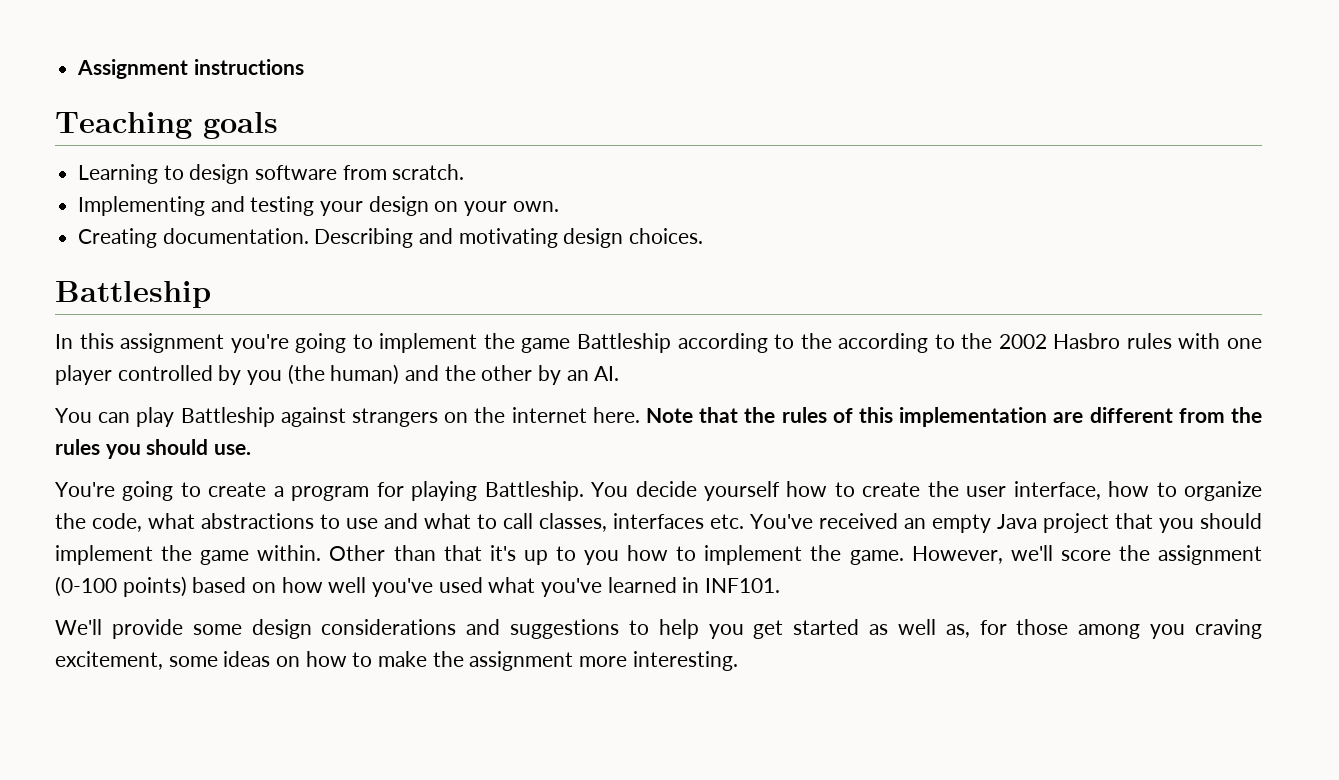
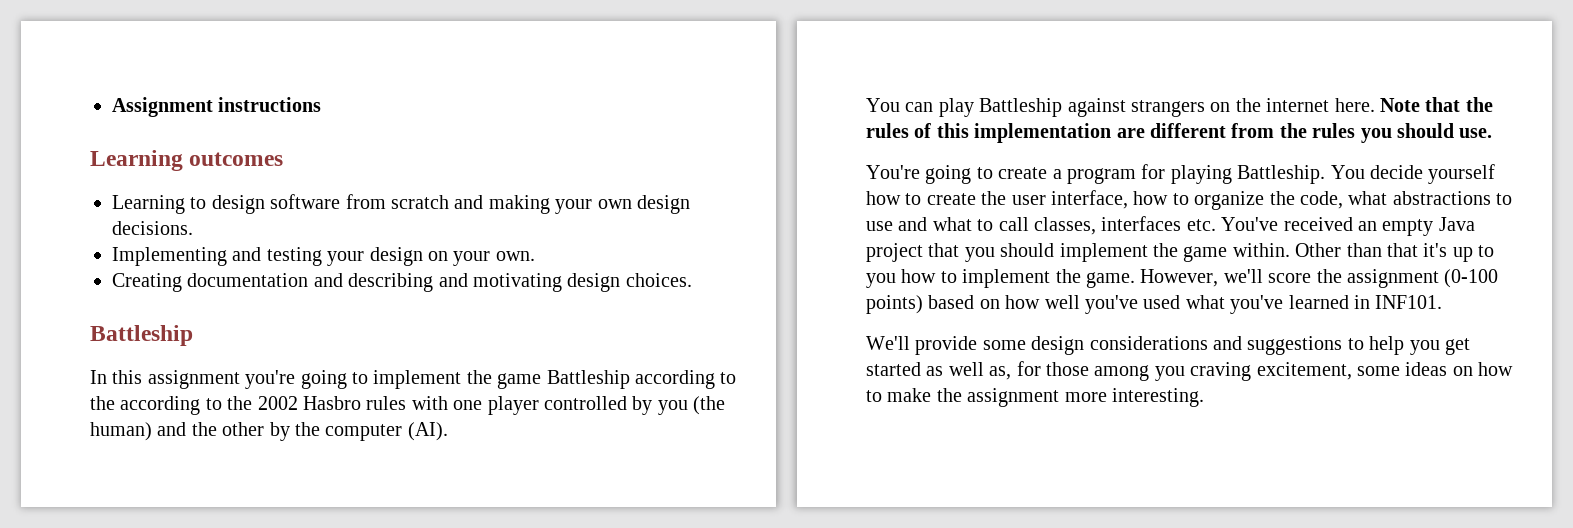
- Teaching goals
+ Learning outcomes
- Learning to design software from scratch.
+ Learning to design software from scratch and making your own design decisions.
- Creating documentation. Describing and motivating design choices.
+ Creating documentation and describing and motivating design choices.
- In this assignment you're going to implement the game Battleship according to the according to the 2002 Hasbro rules with one player controlled by you (the human) and the other by an AI.
+ In this assignment you're going to implement the game Battleship according to the according to the 2002 Hasbro rules with one player controlled by you (the human) and the other by the computer (AI).

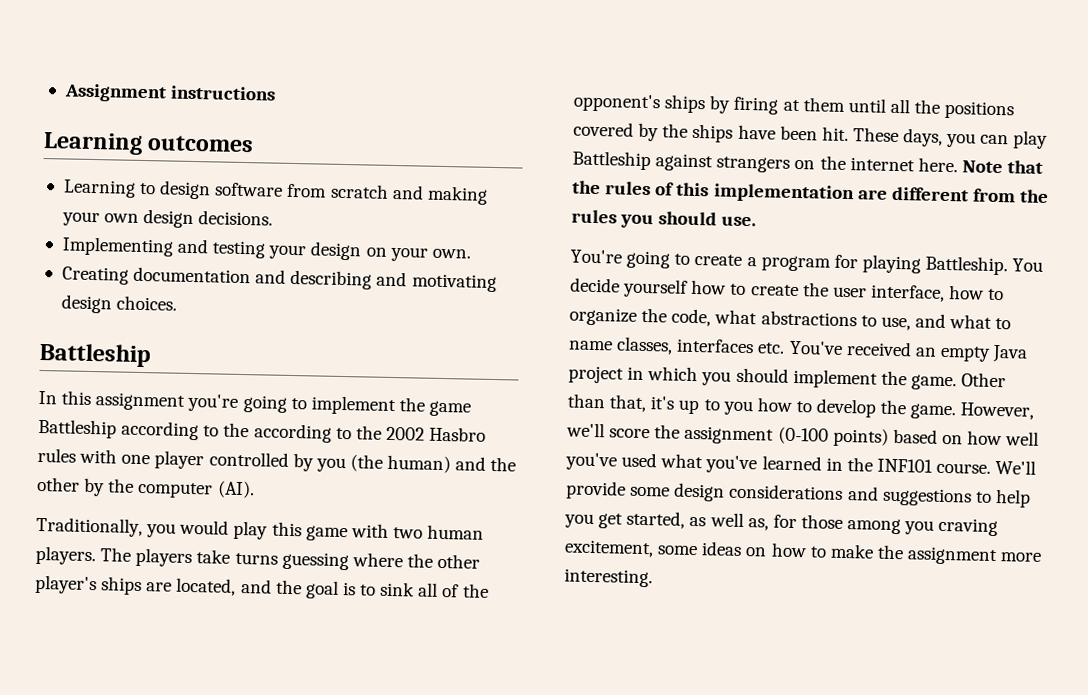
- You can play Battleship against strangers on the internet here.
+ Traditionally, you would play this game with two human players. The players take turns guessing where the other player's ships are located, and the goal is to sink all of the opponent's ships by firing at them until all the positions covered by the ships have been hit. These days, you can play Battleship against strangers on the internet here.
- You decide yourself how to create the user interface, how to organize the code, what abstractions to use and what to call classes, interfaces etc. You've received an empty Java project that you should implement the game within.
+ You decide yourself how to create the user interface, how to organize the code, what abstractions to use, and what to name classes, interfaces etc. You've received an empty Java project in which you should implement the game.
- Other than that it's up to you how to implement the game.
+ Other than that, it's up to you how to develop the game.
- However, we'll score the assignment (0-100 points) based on how well you've used what you've learned in INF101.
- We'll provide some design considerations and suggestions to help you get started as well as, for those among you craving excitement, some ideas on how to make the assignment more interesting.
+ However, we'll score the assignment (0-100 points) based on how well you've used what you've learned in the INF101 course. We'll provide some design considerations and suggestions to help you get started, as well as, for those among you craving excitement, some ideas on how to make the assignment more interesting.

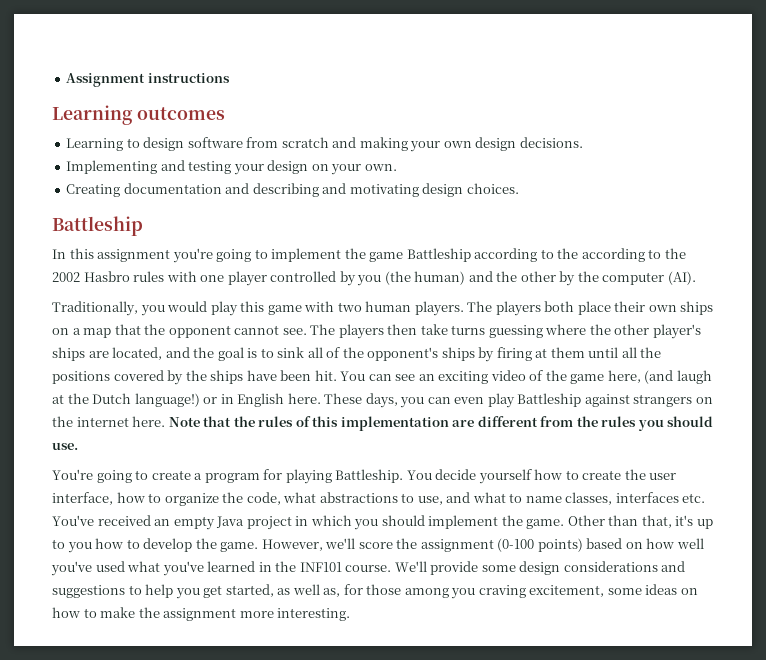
- The players take turns guessing where the other player's ships are located, and the goal is to sink all of the opponent's ships by firing at them until all the positions covered by the ships have been hit.
+ The players both place their own ships on a map that the opponent cannot see. The players then take turns guessing where the other player's ships are located, and the goal is to sink all of the opponent's ships by firing at them until all the positions covered by the ships have been hit.
+ You can see an exciting video of the game here, (and laugh at the Dutch language!) or in English here.
- These days, you can play Battleship against strangers on the internet here.
+ These days, you can even play Battleship against strangers on the internet here.

